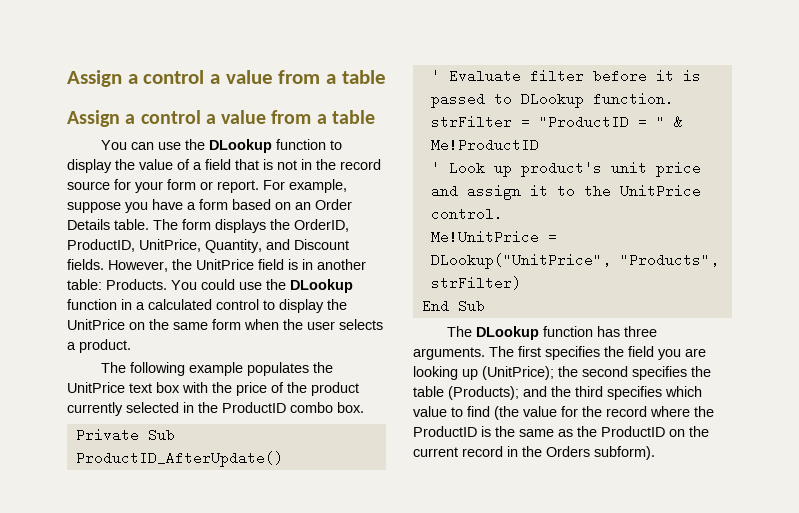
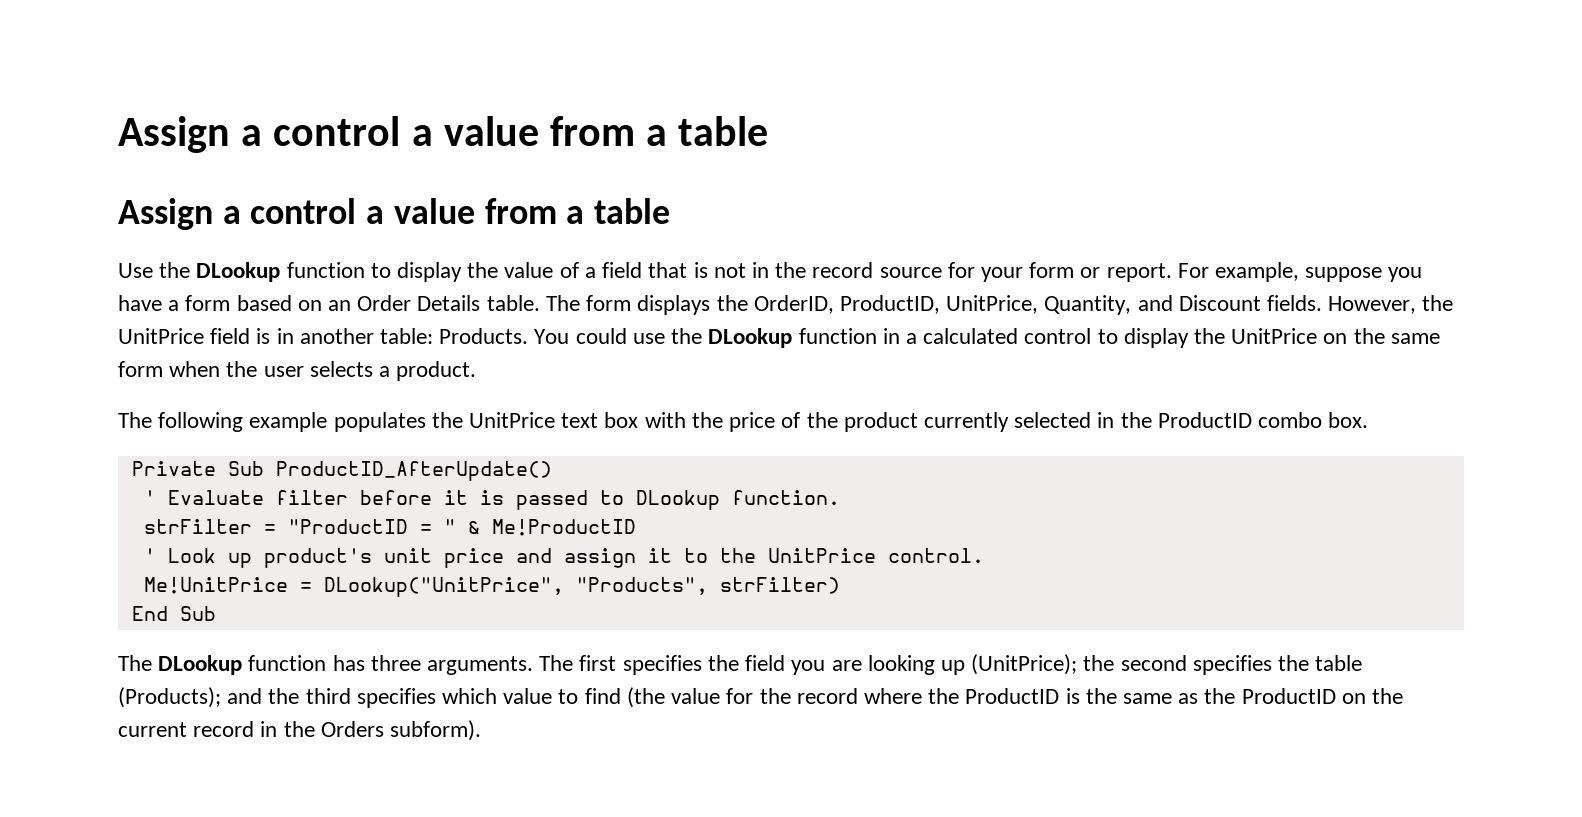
- You can use the DLookup function to display the value of a field that is not in the record source for your form or report.
+ Use the DLookup function to display the value of a field that is not in the record source for your form or report.

